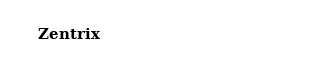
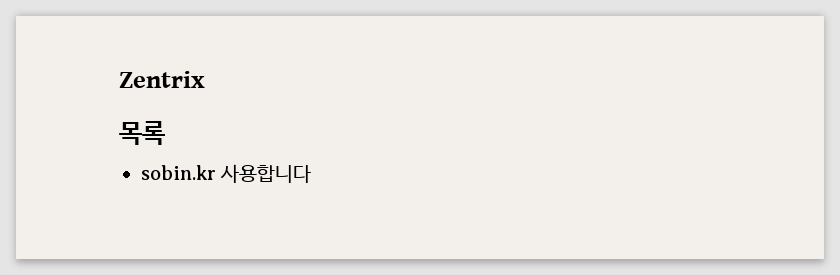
+ 목록
+ sobin.kr 사용합니다

